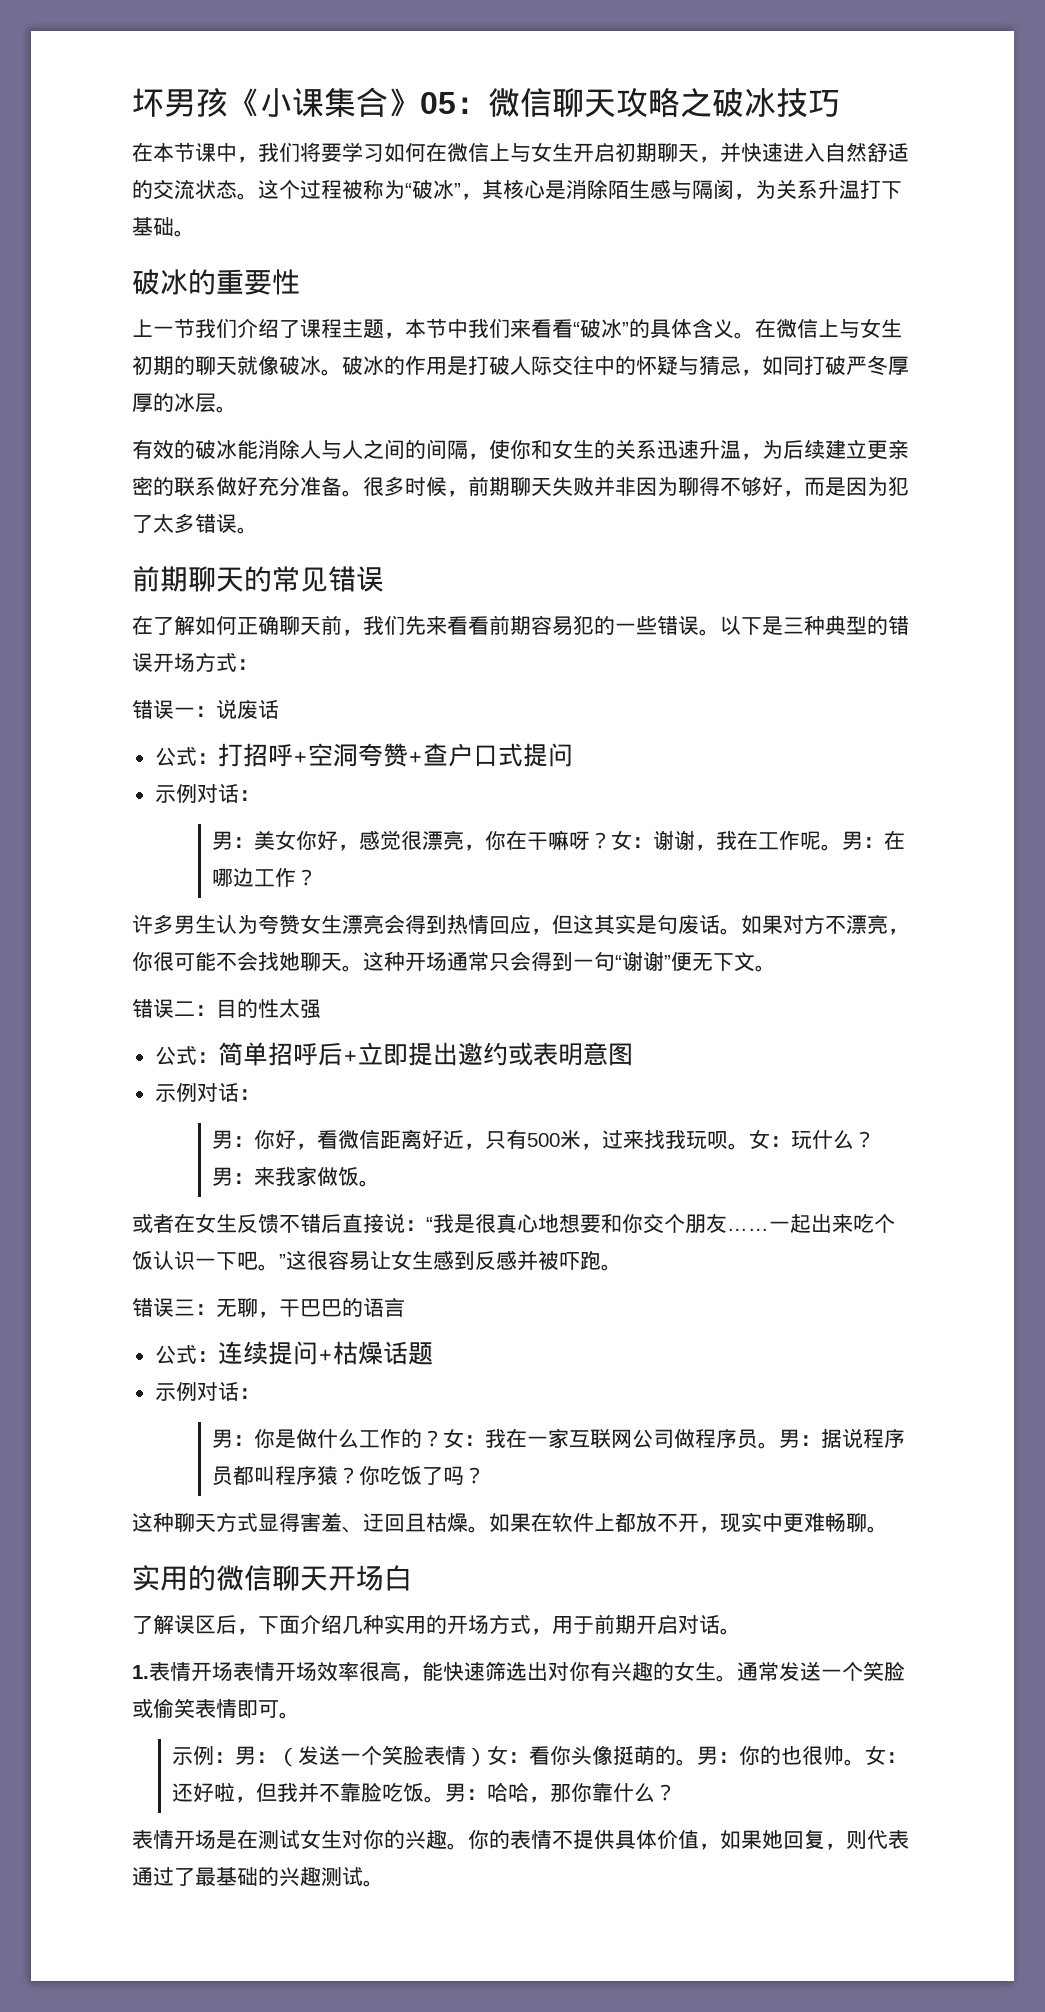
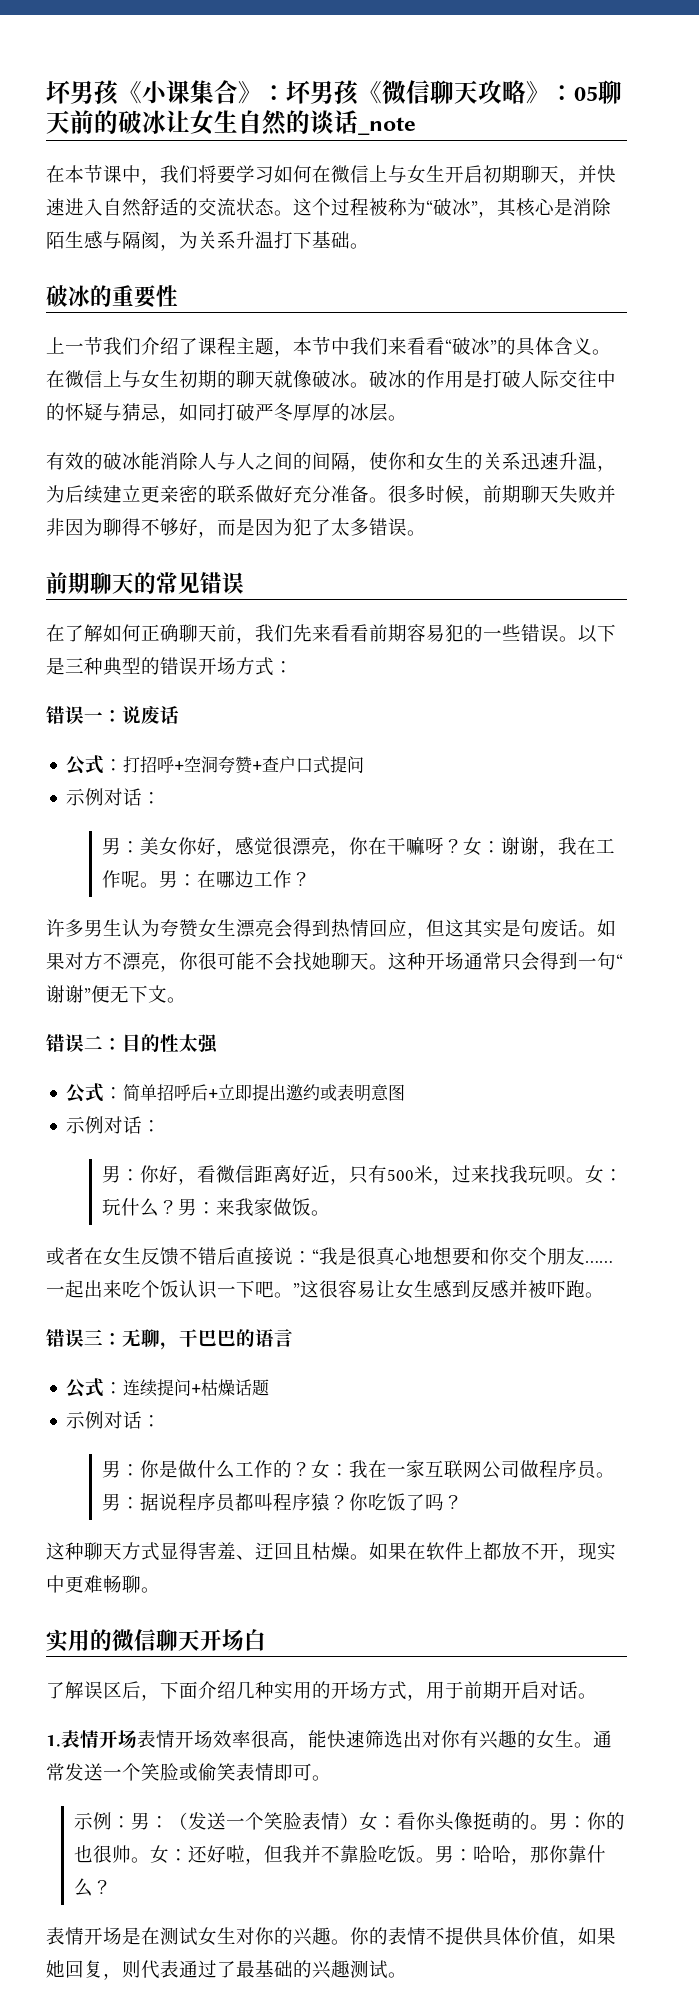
- 坏男孩《小课集合》05：微信聊天攻略之破冰技巧
+ 坏男孩《小课集合》：坏男孩《微信聊天攻略》：05聊天前的破冰让女生自然的谈话_note

